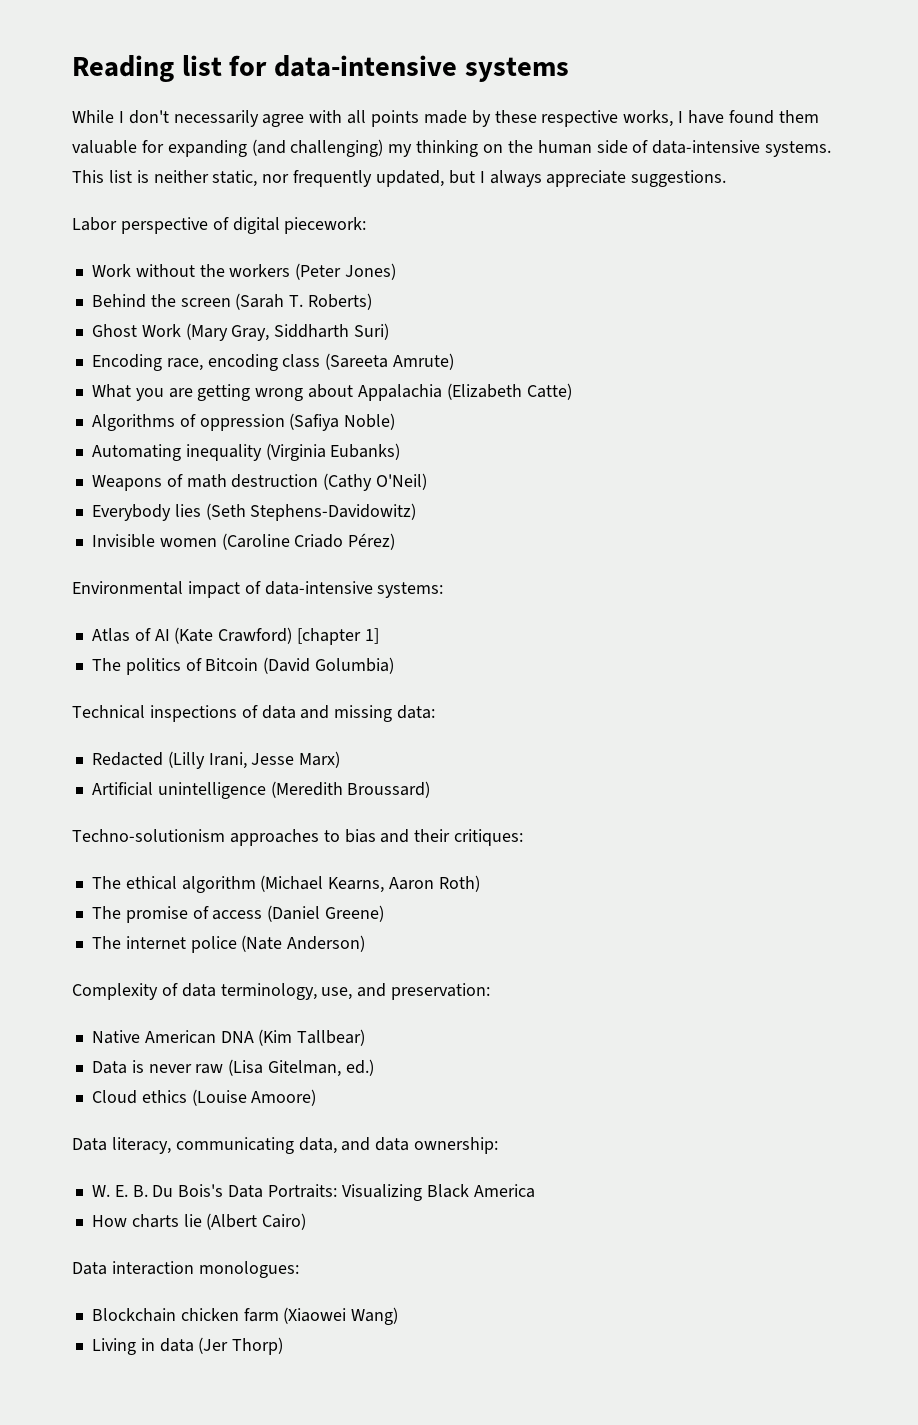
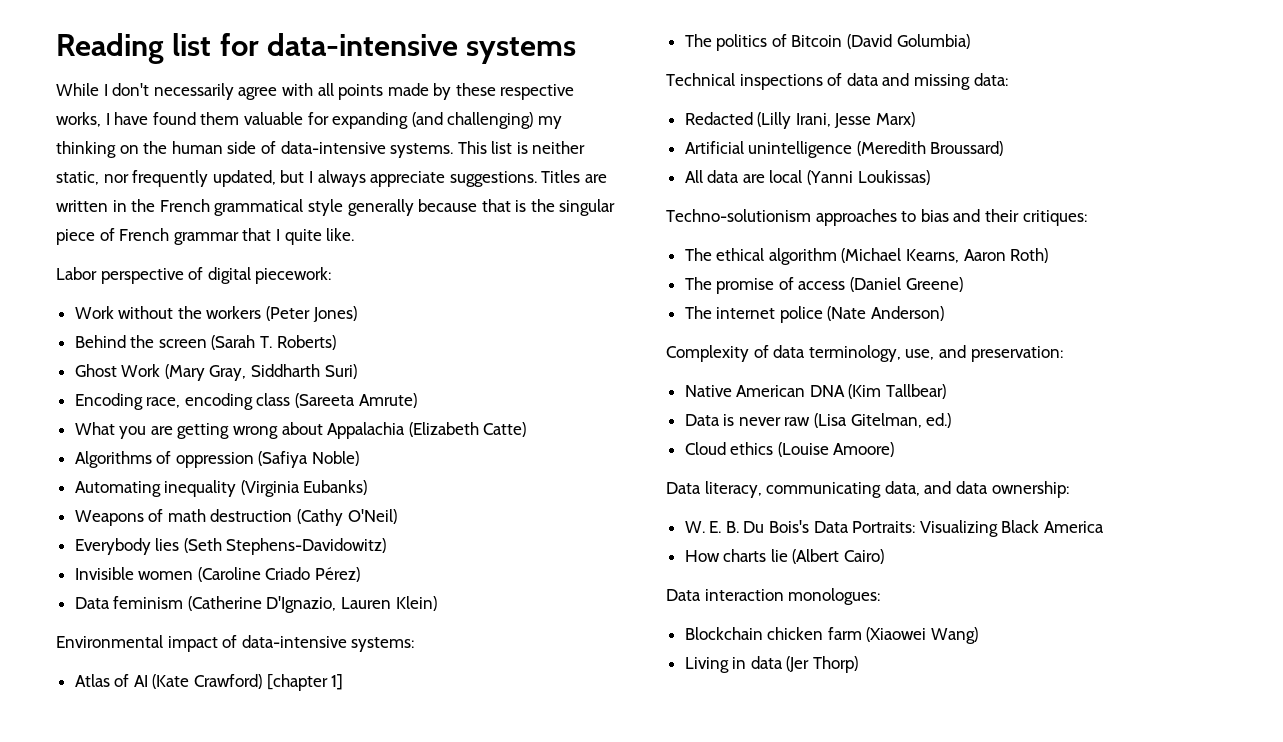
+ Titles are written in the French grammatical style generally because that is the singular piece of French grammar that I quite like.
+ Data feminism (Catherine D'Ignazio, Lauren Klein)
+ All data are local (Yanni Loukissas)

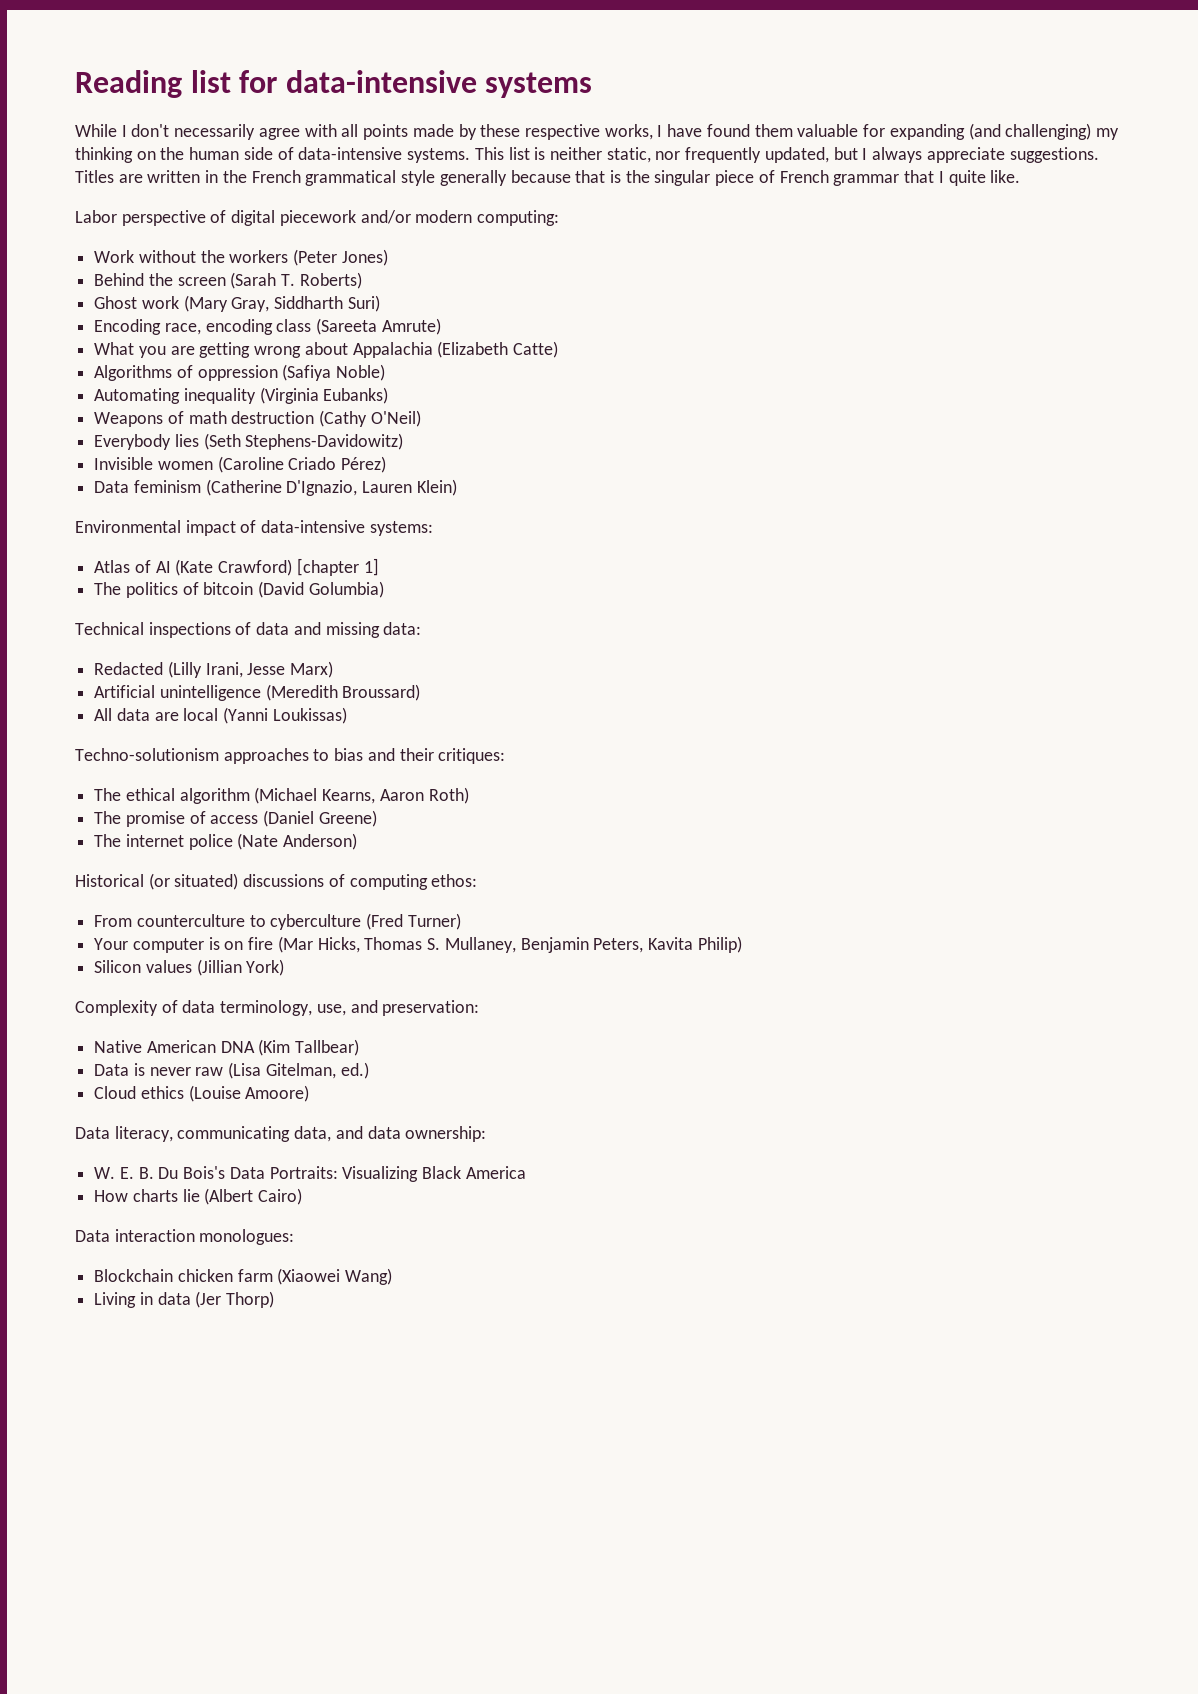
- Labor perspective of digital piecework:
+ Labor perspective of digital piecework and/or modern computing:
- Ghost Work (Mary Gray, Siddharth Suri)
+ Ghost work (Mary Gray, Siddharth Suri)
- The politics of Bitcoin (David Golumbia)
+ The politics of bitcoin (David Golumbia)
+ Historical (or situated) discussions of computing ethos:
+ From counterculture to cyberculture (Fred Turner)
+ Your computer is on fire (Mar Hicks, Thomas S. Mullaney, Benjamin Peters, Kavita Philip)
+ Silicon values (Jillian York)

